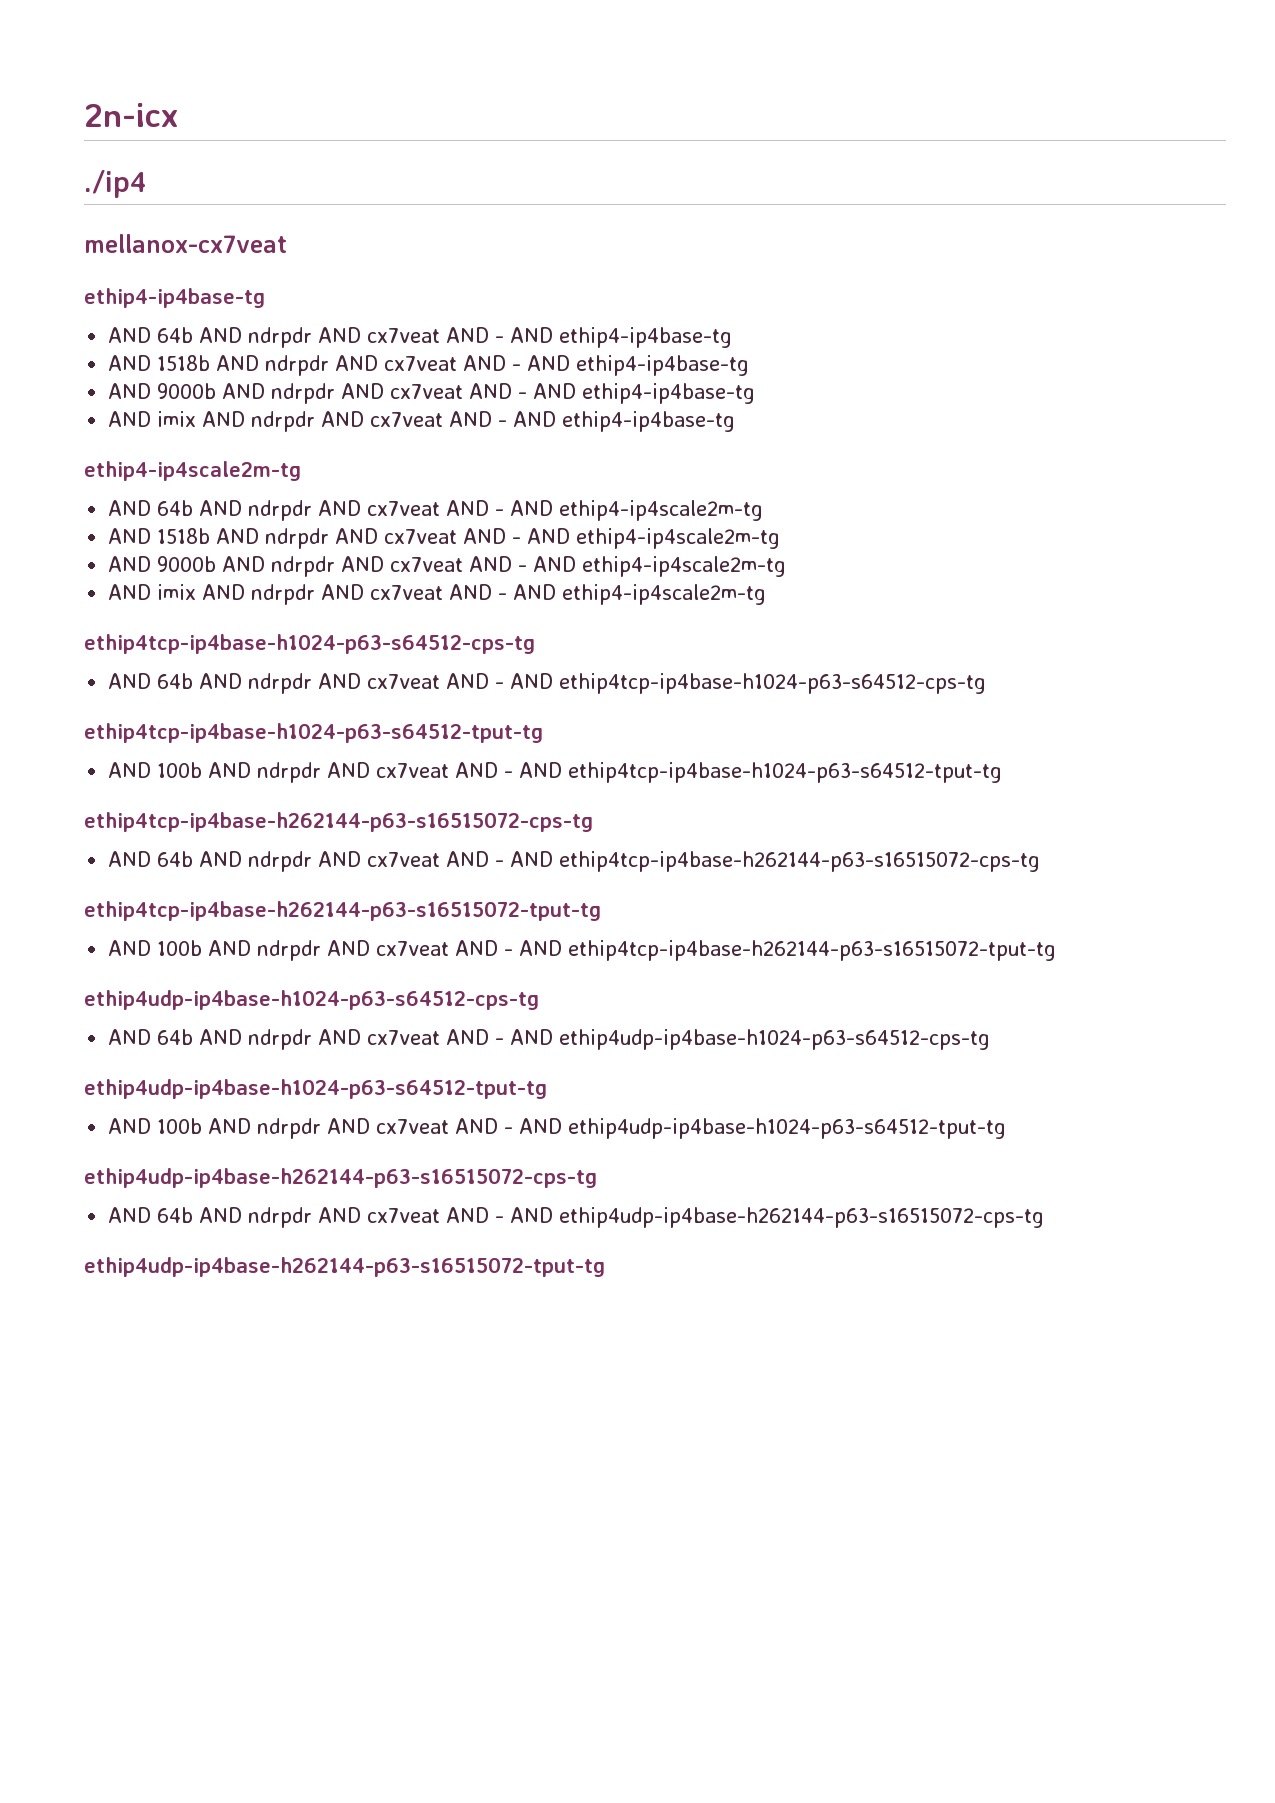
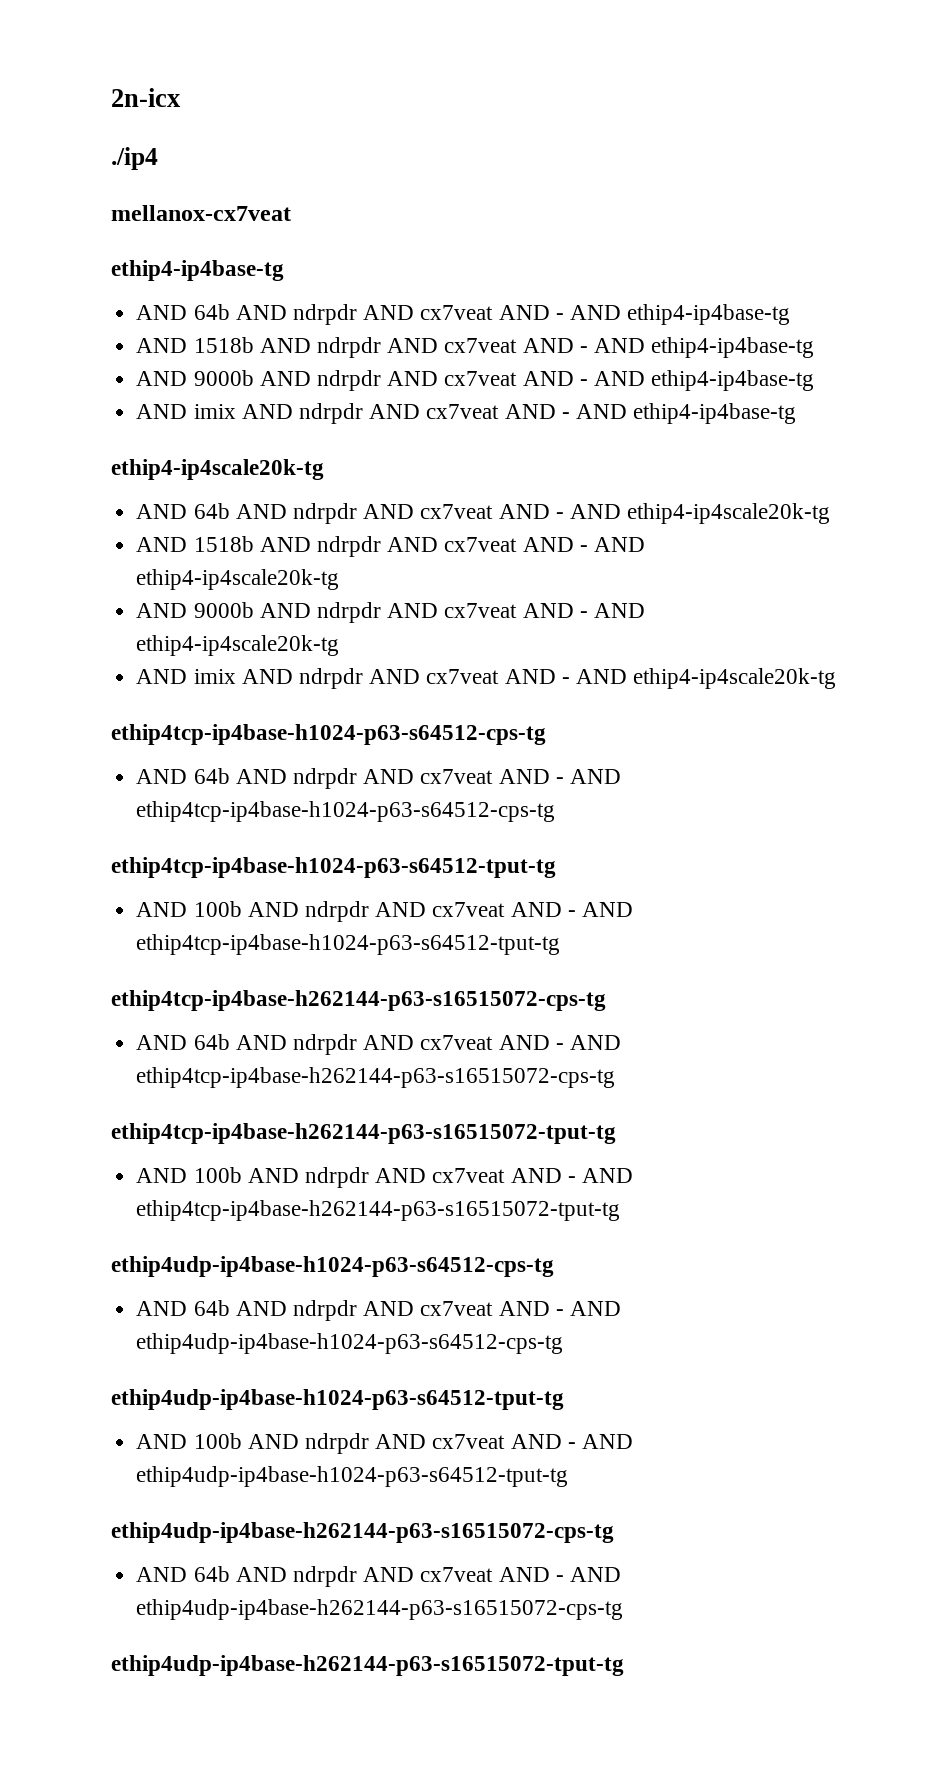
  AND imix AND ndrpdr AND cx7veat AND - AND ethip4-ip4base-tg
- ethip4-ip4scale2m-tg
- AND 64b AND ndrpdr AND cx7veat AND - AND ethip4-ip4scale2m-tg
- AND 1518b AND ndrpdr AND cx7veat AND - AND ethip4-ip4scale2m-tg
- AND 9000b AND ndrpdr AND cx7veat AND - AND ethip4-ip4scale2m-tg
- AND imix AND ndrpdr AND cx7veat AND - AND ethip4-ip4scale2m-tg
+ ethip4-ip4scale20k-tg
+ AND 64b AND ndrpdr AND cx7veat AND - AND ethip4-ip4scale20k-tg
+ AND 1518b AND ndrpdr AND cx7veat AND - AND ethip4-ip4scale20k-tg
+ AND 9000b AND ndrpdr AND cx7veat AND - AND ethip4-ip4scale20k-tg
+ AND imix AND ndrpdr AND cx7veat AND - AND ethip4-ip4scale20k-tg

